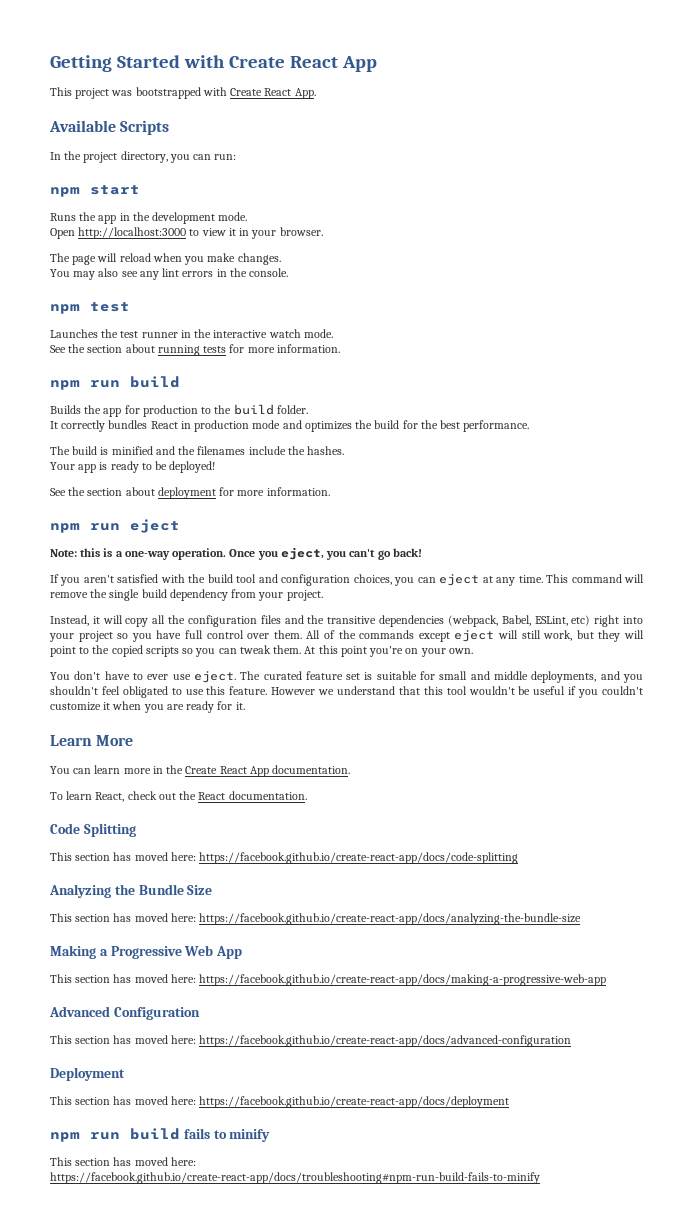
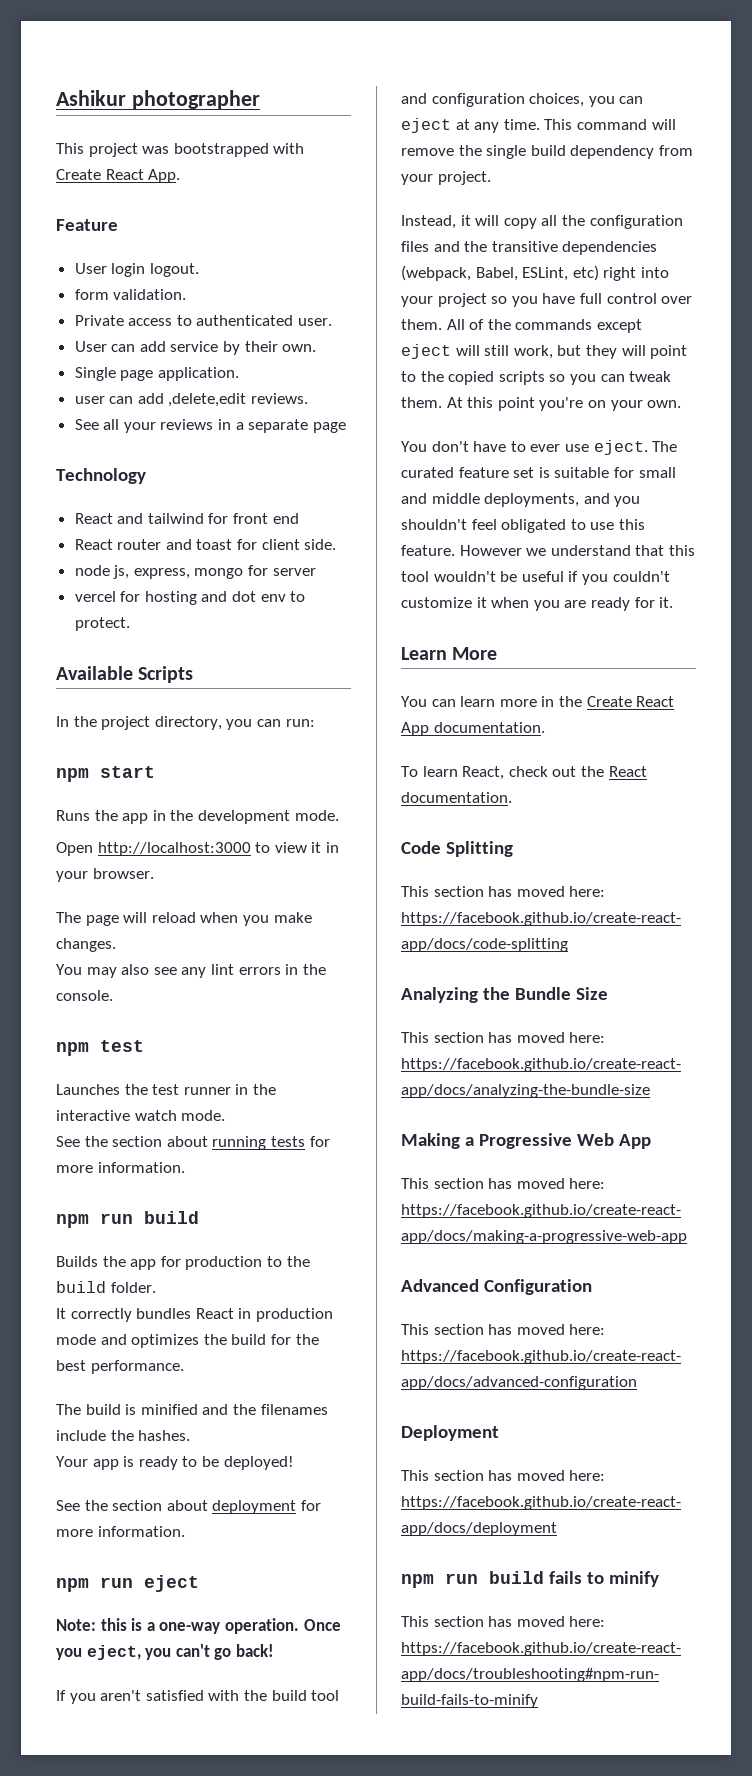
- Getting Started with Create React App
+ Ashikur photographer
+ Feature
+ User login logout.
+ form validation.
+ Private access to authenticated user.
+ User can add service by their own.
+ Single page application.
+ user can add ,delete,edit reviews.
+ See all your reviews in a separate page
+ Technology
+ React and tailwind for front end
+ React router and toast for client side.
+ node js, express, mongo for server
+ vercel for hosting and dot env to protect.

